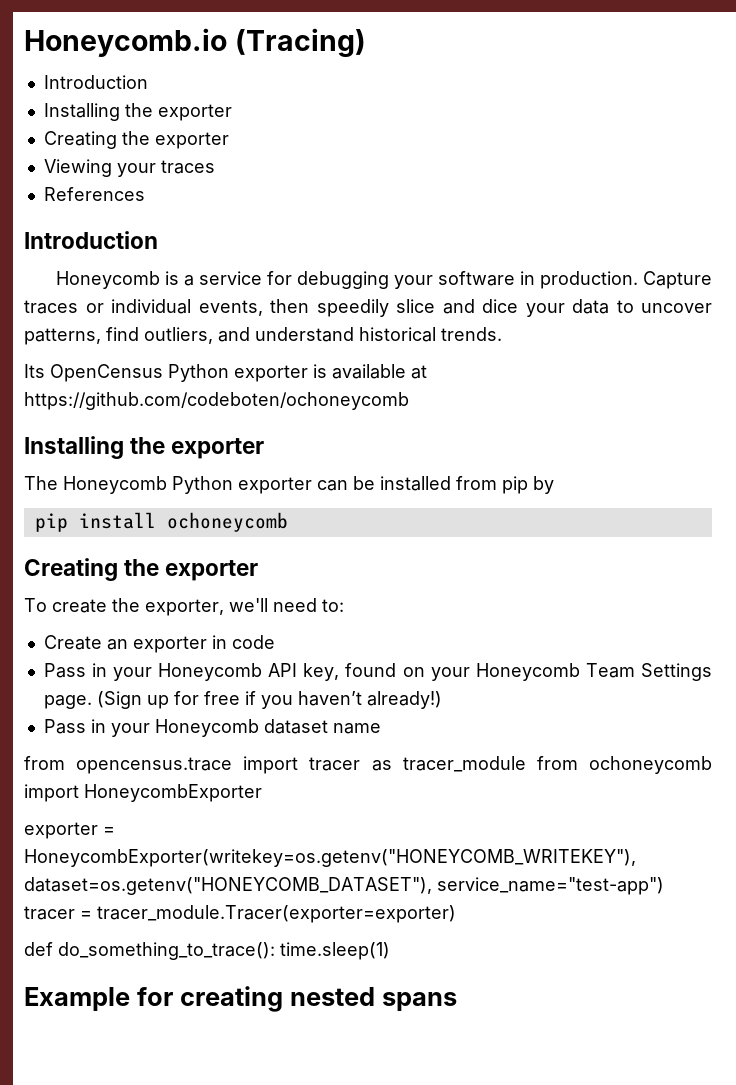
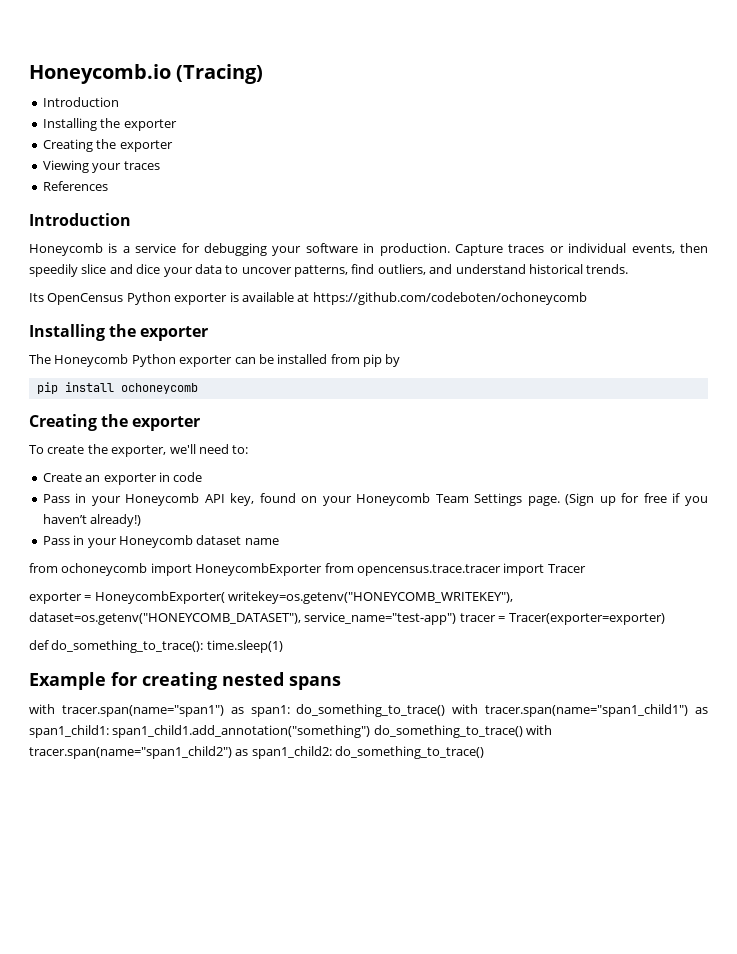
- from opencensus.trace import tracer as tracer_module from ochoneycomb import HoneycombExporter
+ from ochoneycomb import HoneycombExporter from opencensus.trace.tracer import Tracer
- exporter = HoneycombExporter(writekey=os.getenv("HONEYCOMB_WRITEKEY"), dataset=os.getenv("HONEYCOMB_DATASET"), service_name="test-app") tracer = tracer_module.Tracer(exporter=exporter)
+ exporter = HoneycombExporter( writekey=os.getenv("HONEYCOMB_WRITEKEY"), dataset=os.getenv("HONEYCOMB_DATASET"), service_name="test-app") tracer = Tracer(exporter=exporter)
+ with tracer.span(name="span1") as span1: do_something_to_trace() with tracer.span(name="span1_child1") as span1_child1: span1_child1.add_annotation("something") do_something_to_trace() with tracer.span(name="span1_child2") as span1_child2: do_something_to_trace()

